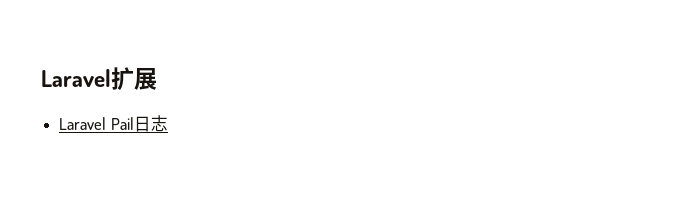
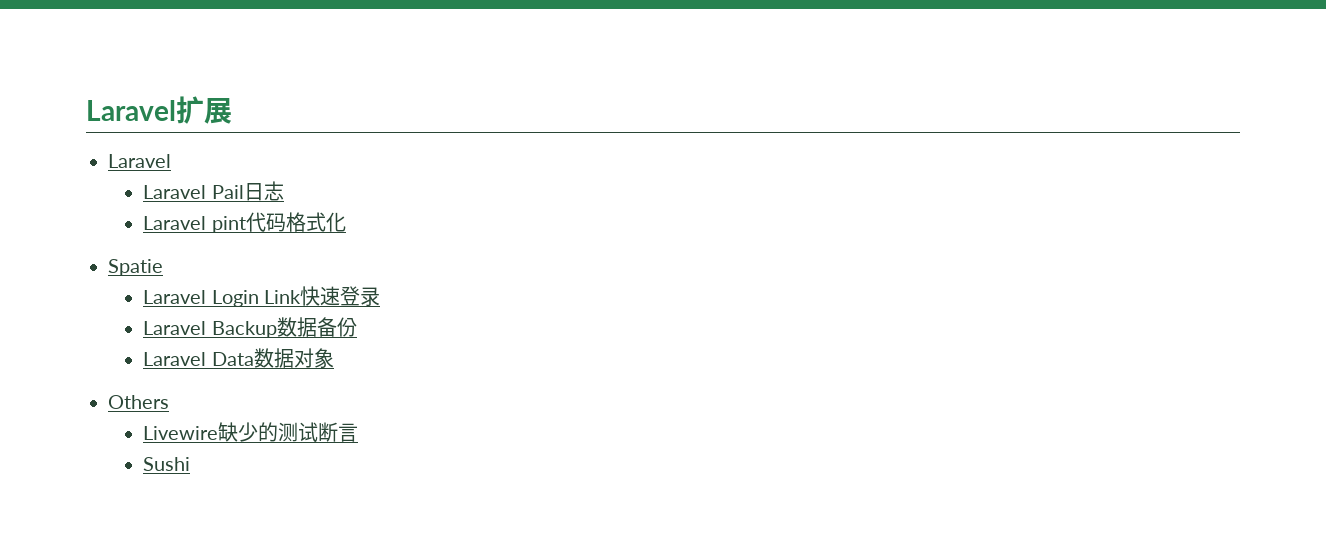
  Laravel扩展
+ Laravel
+ Laravel pint代码格式化
+ Spatie
+ Laravel Login Link快速登录
+ Laravel Backup数据备份
+ Laravel Data数据对象
+ Others
+ Livewire缺少的测试断言
+ Sushi

